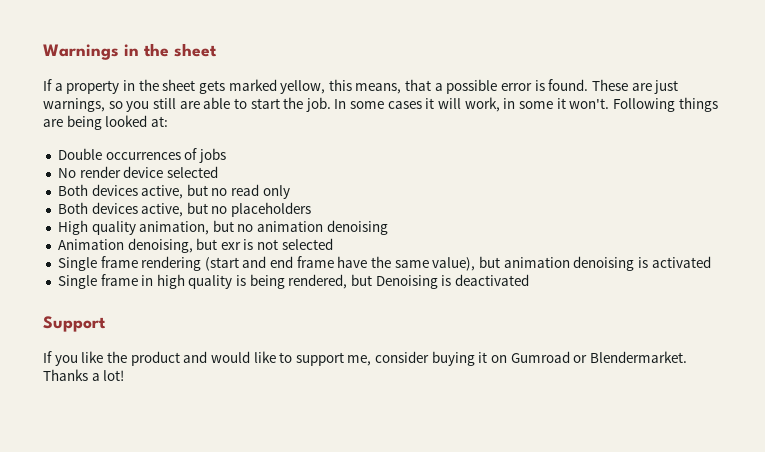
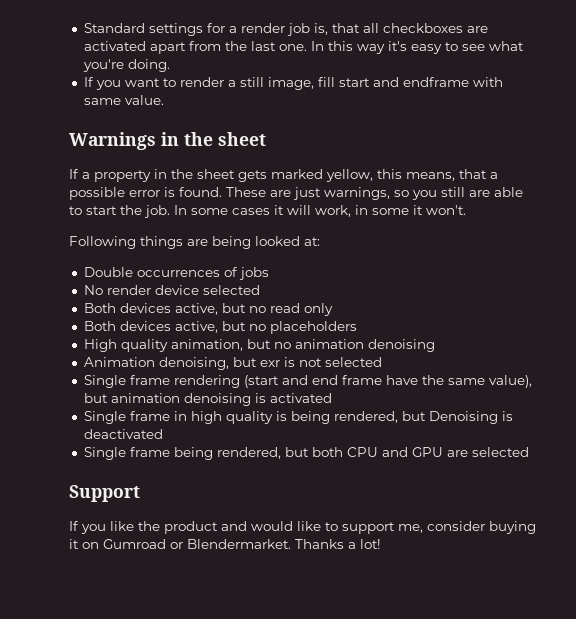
+ Standard settings for a render job is, that all checkboxes are activated apart from the last one. In this way it's easy to see what you're doing.
+ If you want to render a still image, fill start and endframe with same value.
- In some cases it will work, in some it won't. Following things are being looked at:
+ In some cases it will work, in some it won't.
+ Following things are being looked at:
+ Single frame being rendered, but both CPU and GPU are selected

